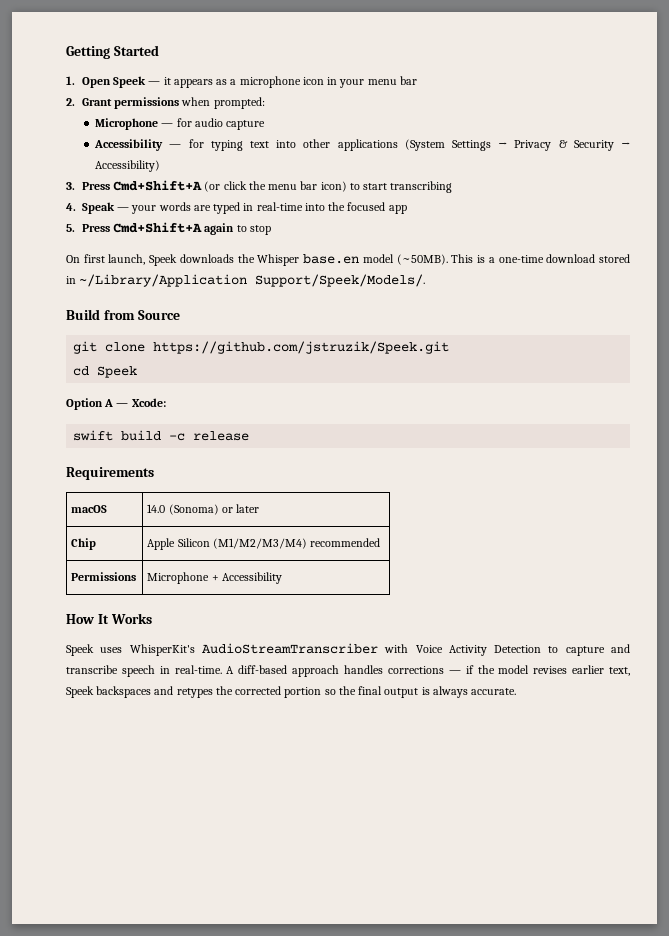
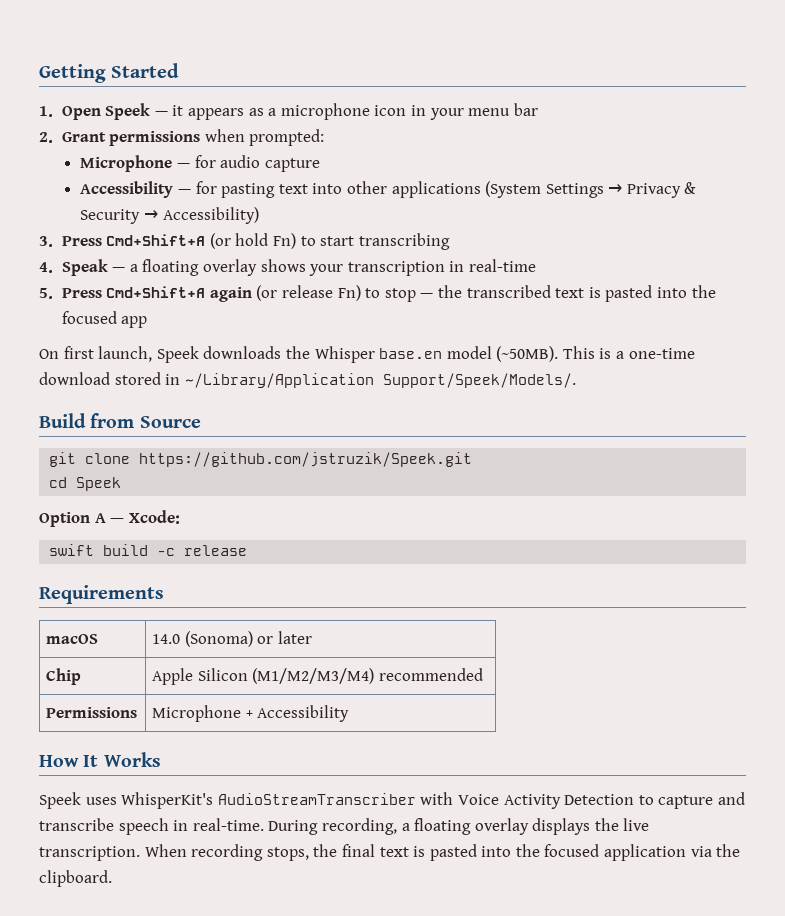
- Accessibility — for typing text into other applications (System Settings → Privacy & Security → Accessibility)
+ Accessibility — for pasting text into other applications (System Settings → Privacy & Security → Accessibility)
- 3. Press Cmd+Shift+A (or click the menu bar icon) to start transcribing
+ 3. Press Cmd+Shift+A (or hold Fn) to start transcribing
- 4. Speak — your words are typed in real-time into the focused app
+ 4. Speak — a floating overlay shows your transcription in real-time
- 5. Press Cmd+Shift+A again to stop
+ 5. Press Cmd+Shift+A again (or release Fn) to stop — the transcribed text is pasted into the focused app
- A diff-based approach handles corrections — if the model revises earlier text, Speek backspaces and retypes the corrected portion so the final output is always accurate.
+ During recording, a floating overlay displays the live transcription. When recording stops, the final text is pasted into the focused application via the clipboard.

